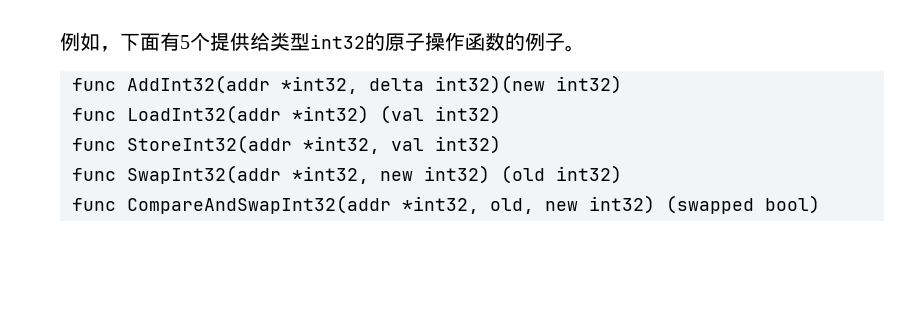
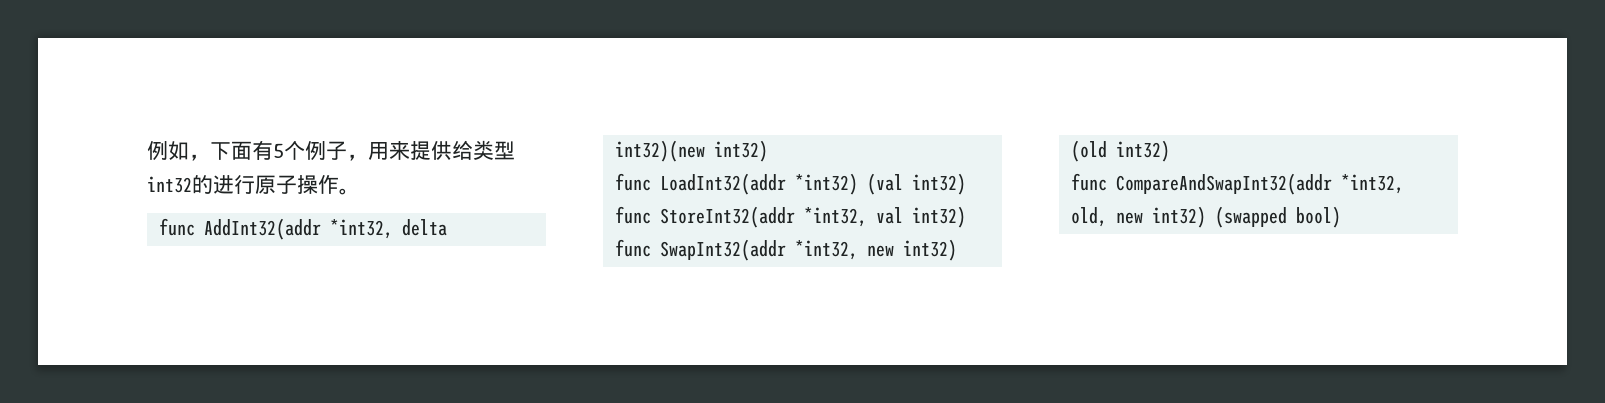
- 例如，下面有5个提供给类型int32的原子操作函数的例子。
+ 例如，下面有5个例子，用来提供给类型int32的进行原子操作。

